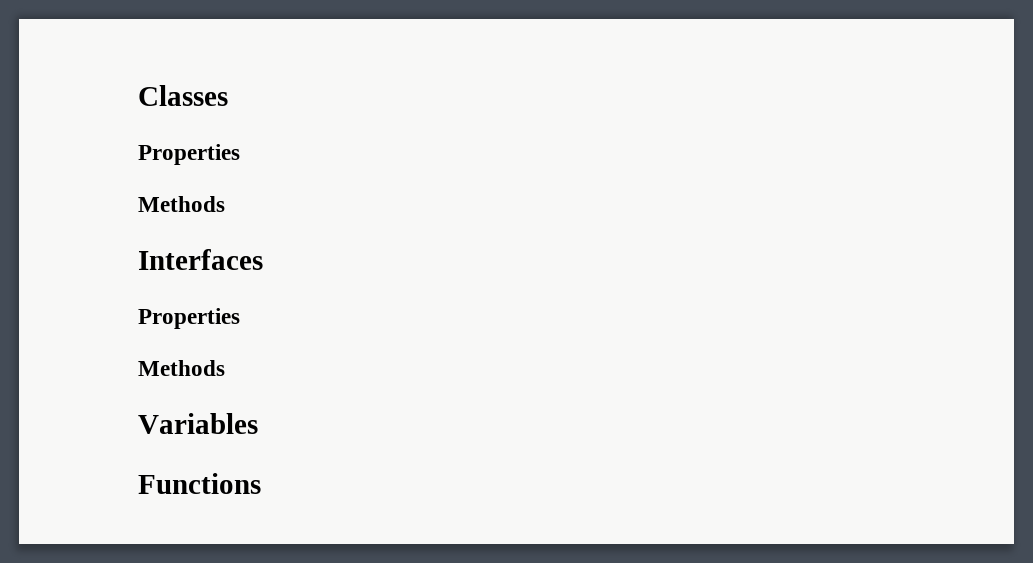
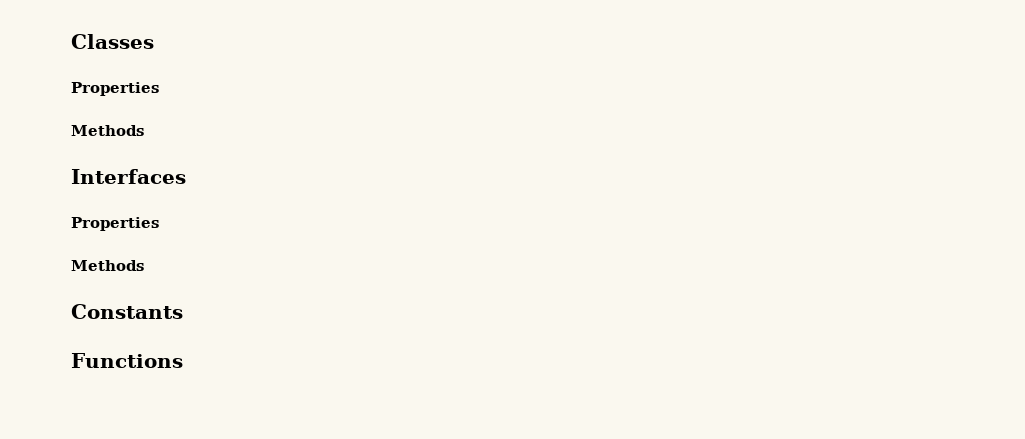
- Variables
+ Constants

